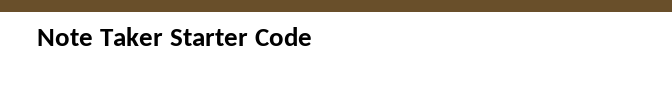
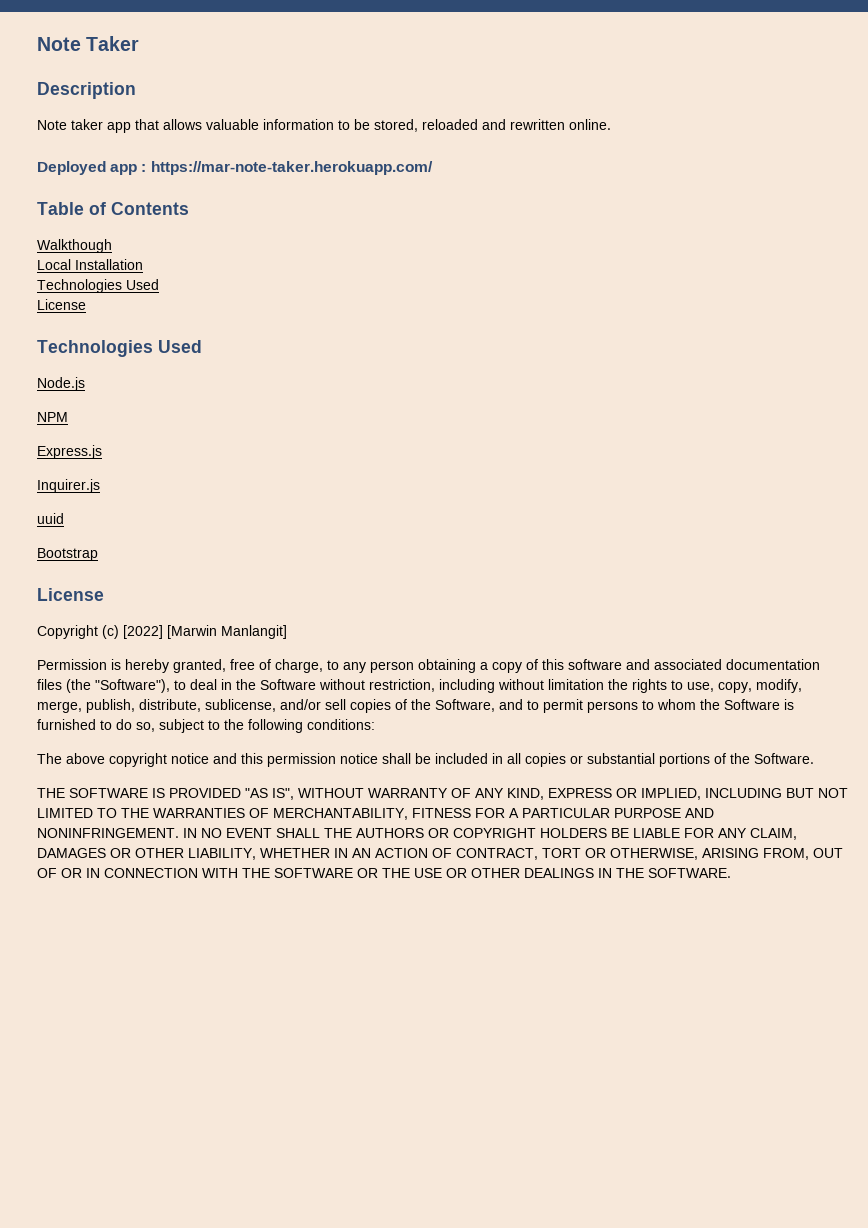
- Note Taker Starter Code
+ Note Taker
+ Description
+ Note taker app that allows valuable information to be stored, reloaded and rewritten online.
+ Deployed app : https://mar-note-taker.herokuapp.com/
+ Table of Contents
+ Walkthough
+ Local Installation
+ Technologies Used
+ License
+ Technologies Used
+ Node.js
+ NPM
+ Express.js
+ Inquirer.js
+ uuid
+ Bootstrap
+ License
+ Copyright (c) [2022] [Marwin Manlangit]
+ Permission is hereby granted, free of charge, to any person obtaining a copy of this software and associated documentation files (the "Software"), to deal in the Software without restriction, including without limitation the rights to use, copy, modify, merge, publish, distribute, sublicense, and/or sell copies of the Software, and to permit persons to whom the Software is furnished to do so, subject to the following conditions:
+ The above copyright notice and this permission notice shall be included in all copies or substantial portions of the Software.
+ THE SOFTWARE IS PROVIDED "AS IS", WITHOUT WARRANTY OF ANY KIND, EXPRESS OR IMPLIED, INCLUDING BUT NOT LIMITED TO THE WARRANTIES OF MERCHANTABILITY, FITNESS FOR A PARTICULAR PURPOSE AND NONINFRINGEMENT. IN NO EVENT SHALL THE AUTHORS OR COPYRIGHT HOLDERS BE LIABLE FOR ANY CLAIM, DAMAGES OR OTHER LIABILITY, WHETHER IN AN ACTION OF CONTRACT, TORT OR OTHERWISE, ARISING FROM, OUT OF OR IN CONNECTION WITH THE SOFTWARE OR THE USE OR OTHER DEALINGS IN THE SOFTWARE.

